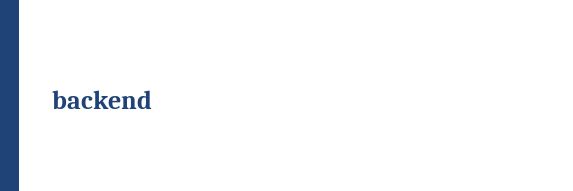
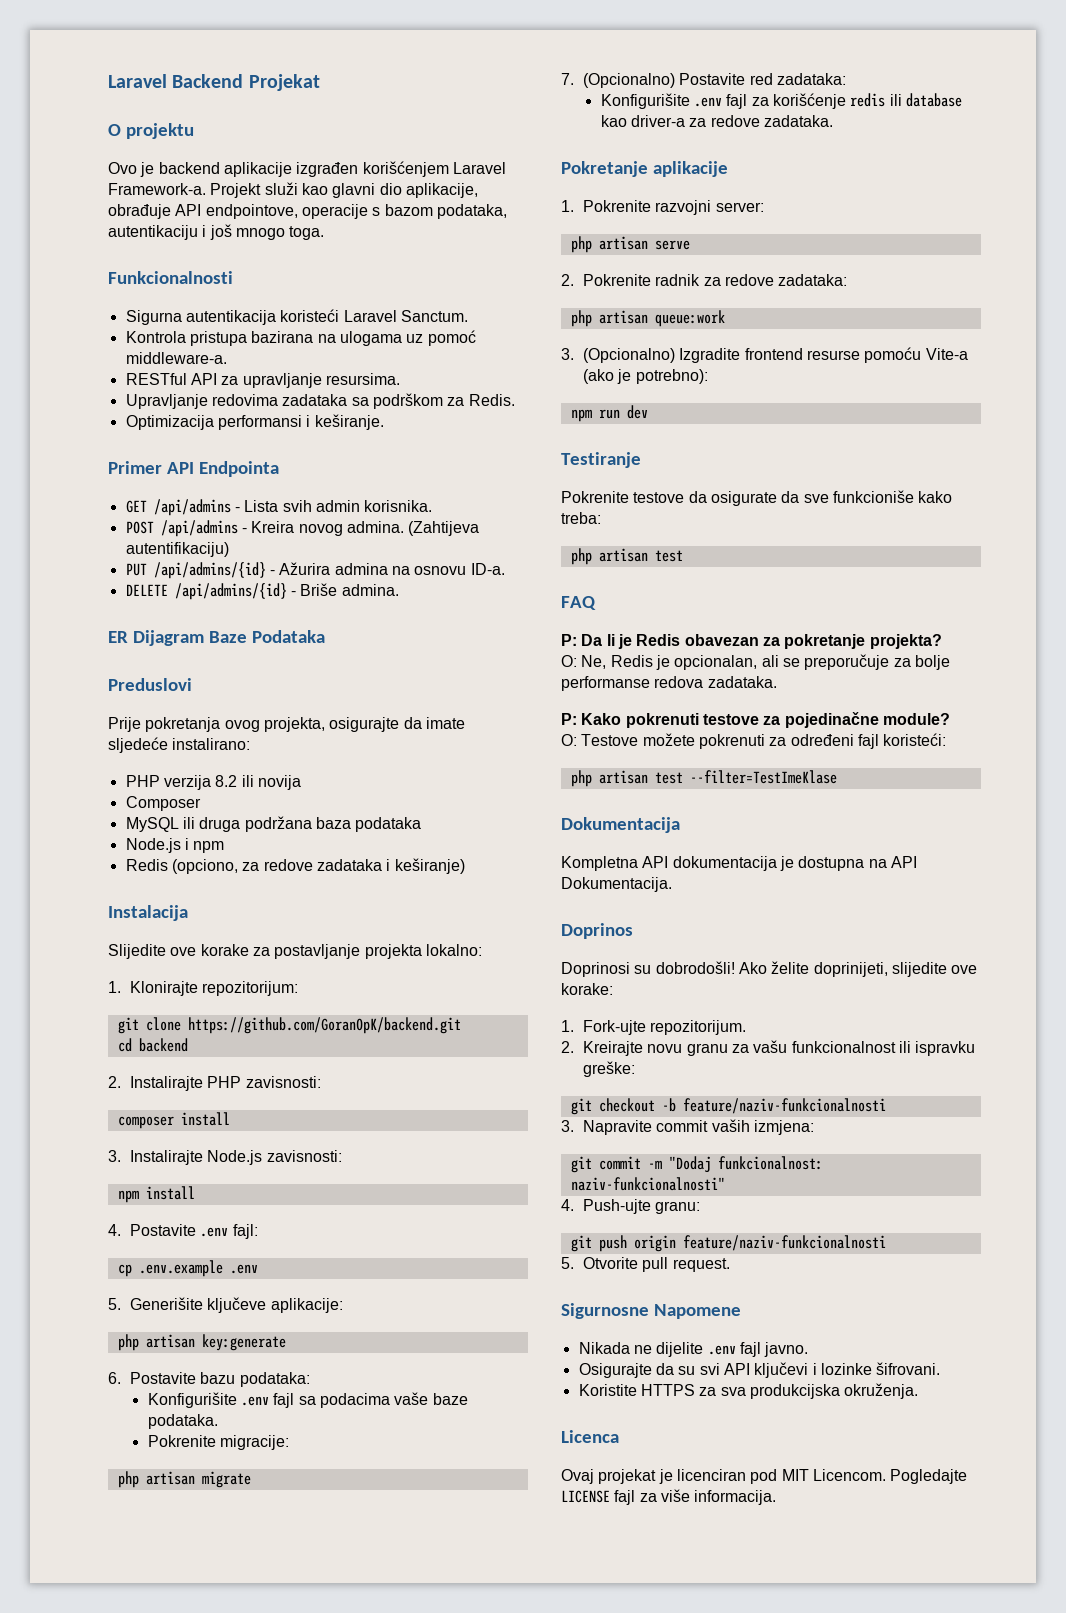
- backend
+ Laravel Backend Projekat
+ O projektu
+ Ovo je backend aplikacije izgrađen korišćenjem Laravel Framework-a. Projekt služi kao glavni dio aplikacije, obrađuje API endpointove, operacije s bazom podataka, autentikaciju i još mnogo toga.
+ Funkcionalnosti
+ Sigurna autentikacija koristeći Laravel Sanctum.
+ Kontrola pristupa bazirana na ulogama uz pomoć middleware-a.
+ RESTful API za upravljanje resursima.
+ Upravljanje redovima zadataka sa podrškom za Redis.
+ Optimizacija performansi i keširanje.
+ Primer API Endpointa
+ GET /api/admins - Lista svih admin korisnika.
+ POST /api/admins - Kreira novog admina. (Zahtijeva autentifikaciju)
+ PUT /api/admins/{id} - Ažurira admina na osnovu ID-a.
+ DELETE /api/admins/{id} - Briše admina.
+ ER Dijagram Baze Podataka
+ Preduslovi
+ Prije pokretanja ovog projekta, osigurajte da imate sljedeće instalirano:
+ PHP verzija 8.2 ili novija
+ Composer
+ MySQL ili druga podržana baza podataka
+ Node.js i npm
+ Redis (opciono, za redove zadataka i keširanje)
+ Instalacija
+ Slijedite ove korake za postavljanje projekta lokalno:
+ 1. Klonirajte repozitorijum:
+ git clone https://github.com/GoranOpK/backend.git
+ cd backend
+ 2. Instalirajte PHP zavisnosti:
+ composer install
+ 3. Instalirajte Node.js zavisnosti:
+ npm install
+ 4. Postavite .env fajl:
+ cp .env.example .env
+ 5. Generišite ključeve aplikacije:
+ php artisan key:generate
+ 6. Postavite bazu podataka:
+ Konfigurišite .env fajl sa podacima vaše baze podataka.
+ Pokrenite migracije:
+ php artisan migrate
+ 7. (Opcionalno) Postavite red zadataka:
+ Konfigurišite .env fajl za korišćenje redis ili database kao driver-a za redove zadataka.
+ Pokretanje aplikacije
+ 1. Pokrenite razvojni server:
+ php artisan serve
+ 2. Pokrenite radnik za redove zadataka:
+ php artisan queue:work
+ 3. (Opcionalno) Izgradite frontend resurse pomoću Vite-a (ako je potrebno):
+ npm run dev
+ Testiranje
+ Pokrenite testove da osigurate da sve funkcioniše kako treba:
+ php artisan test
+ FAQ
+ P: Da li je Redis obavezan za pokretanje projekta?
+ O: Ne, Redis je opcionalan, ali se preporučuje za bolje performanse redova zadataka.
+ P: Kako pokrenuti testove za pojedinačne module?
+ O: Testove možete pokrenuti za određeni fajl koristeći:
+ php artisan test --filter=TestImeKlase
+ Dokumentacija
+ Kompletna API dokumentacija je dostupna na API Dokumentacija.
+ Doprinos
+ Doprinosi su dobrodošli! Ako želite doprinijeti, slijedite ove korake:
+ 1. Fork-ujte repozitorijum.
+ 2. Kreirajte novu granu za vašu funkcionalnost ili ispravku greške:
+ git checkout -b feature/naziv-funkcionalnosti
+ 3. Napravite commit vaših izmjena:
+ git commit -m "Dodaj funkcionalnost: naziv-funkcionalnosti"
+ 4. Push-ujte granu:
+ git push origin feature/naziv-funkcionalnosti
+ 5. Otvorite pull request.
+ Sigurnosne Napomene
+ Nikada ne dijelite .env fajl javno.
+ Osigurajte da su svi API ključevi i lozinke šifrovani.
+ Koristite HTTPS za sva produkcijska okruženja.
+ Licenca
+ Ovaj projekat je licenciran pod MIT Licencom. Pogledajte LICENSE fajl za više informacija.

